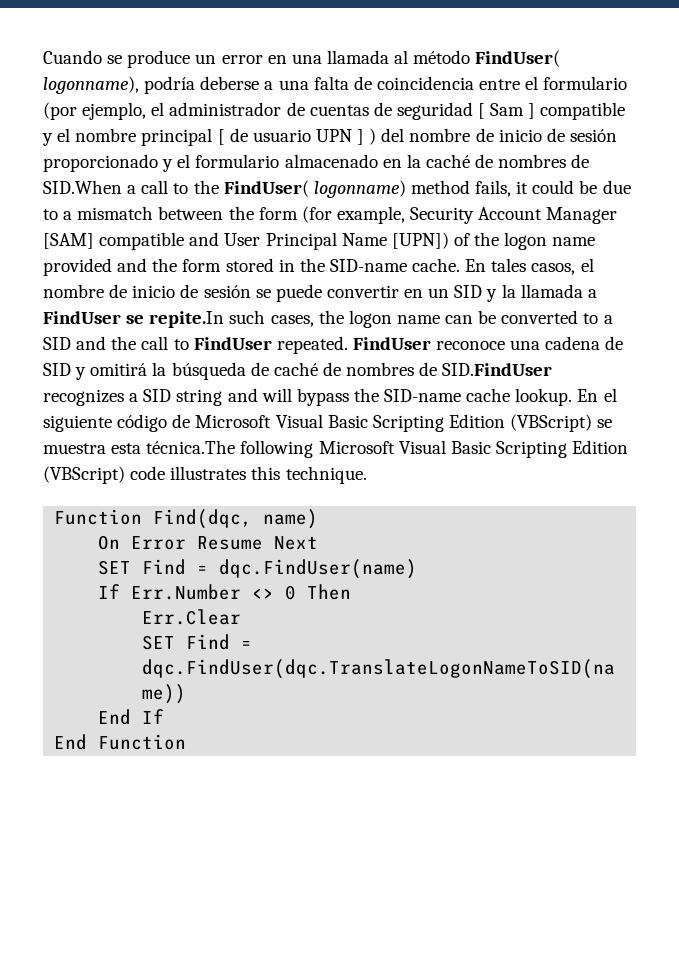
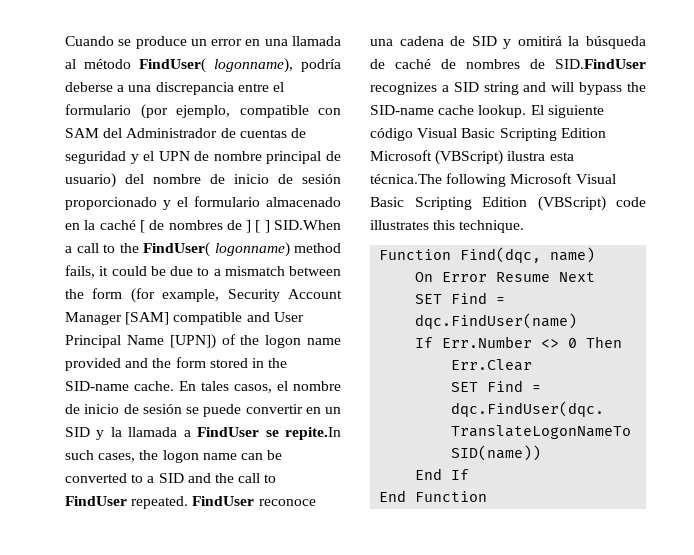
- Cuando se produce un error en una llamada al método FindUser( logonname), podría deberse a una falta de coincidencia entre el formulario (por ejemplo, el administrador de cuentas de seguridad [ Sam ] compatible y el nombre principal [ de usuario UPN ] ) del nombre de inicio de sesión proporcionado y el formulario almacenado en la caché de nombres de SID.When a call to the FindUser( logonname) method fails, it could be due to a mismatch between the form (for example, Security Account Manager [SAM] compatible and User Principal Name [UPN]) of the logon name provided and the form stored in the SID-name cache.
+ Cuando se produce un error en una llamada al método FindUser( logonname), podría deberse a una discrepancia entre el formulario (por ejemplo, compatible con SAM del Administrador de cuentas de seguridad y el UPN de nombre principal de usuario) del nombre de inicio de sesión proporcionado y el formulario almacenado en la caché [ de nombres de ] [ ] SID.When a call to the FindUser( logonname) method fails, it could be due to a mismatch between the form (for example, Security Account Manager [SAM] compatible and User Principal Name [UPN]) of the logon name provided and the form stored in the SID-name cache.
- En el siguiente código de Microsoft Visual Basic Scripting Edition (VBScript) se muestra esta técnica.The following Microsoft Visual Basic Scripting Edition (VBScript) code illustrates this technique.
+ El siguiente código Visual Basic Scripting Edition Microsoft (VBScript) ilustra esta técnica.The following Microsoft Visual Basic Scripting Edition (VBScript) code illustrates this technique.

